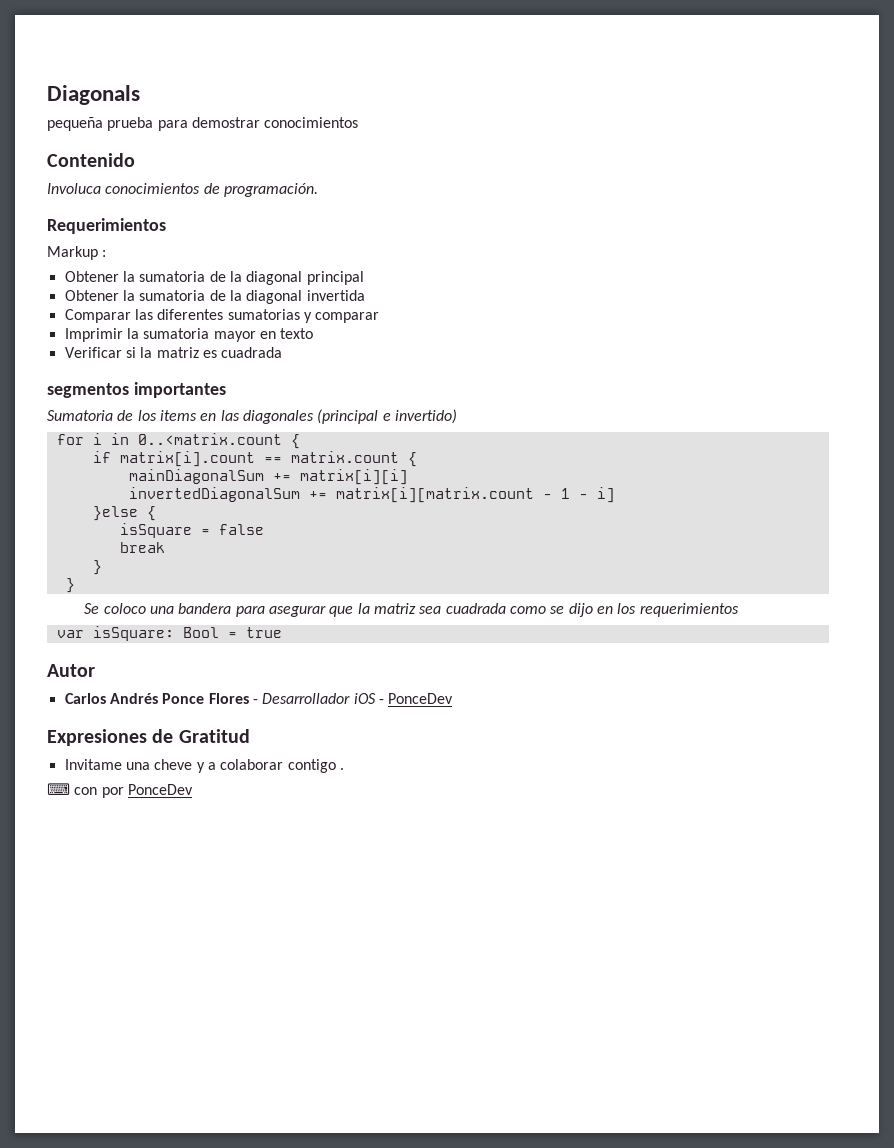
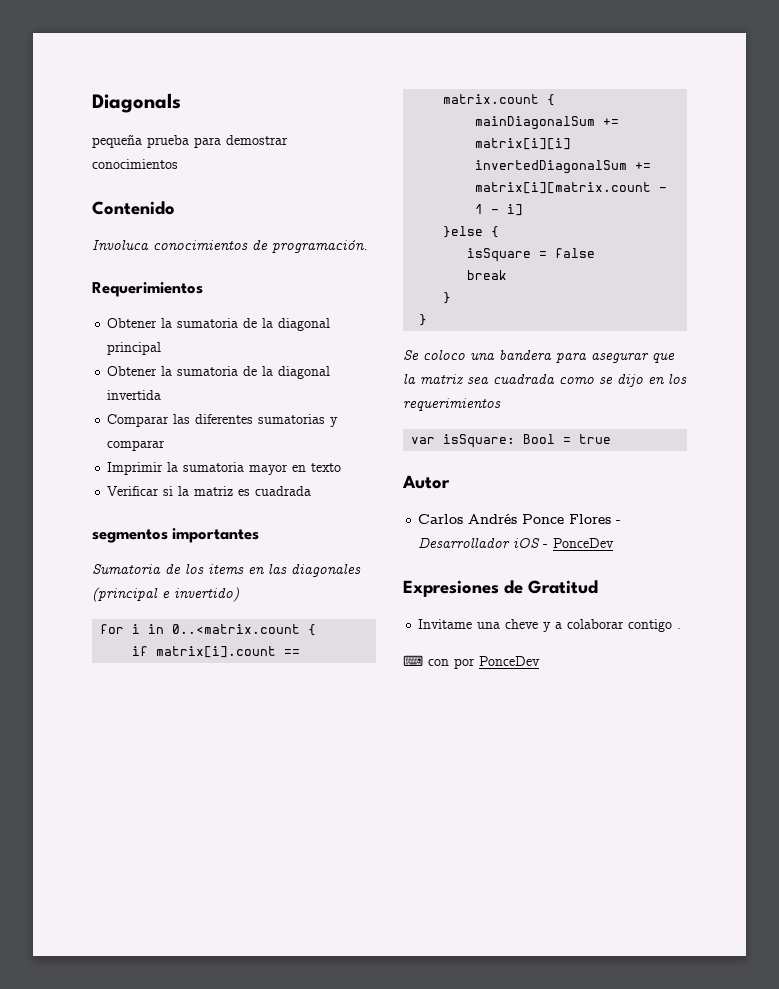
- Markup :

